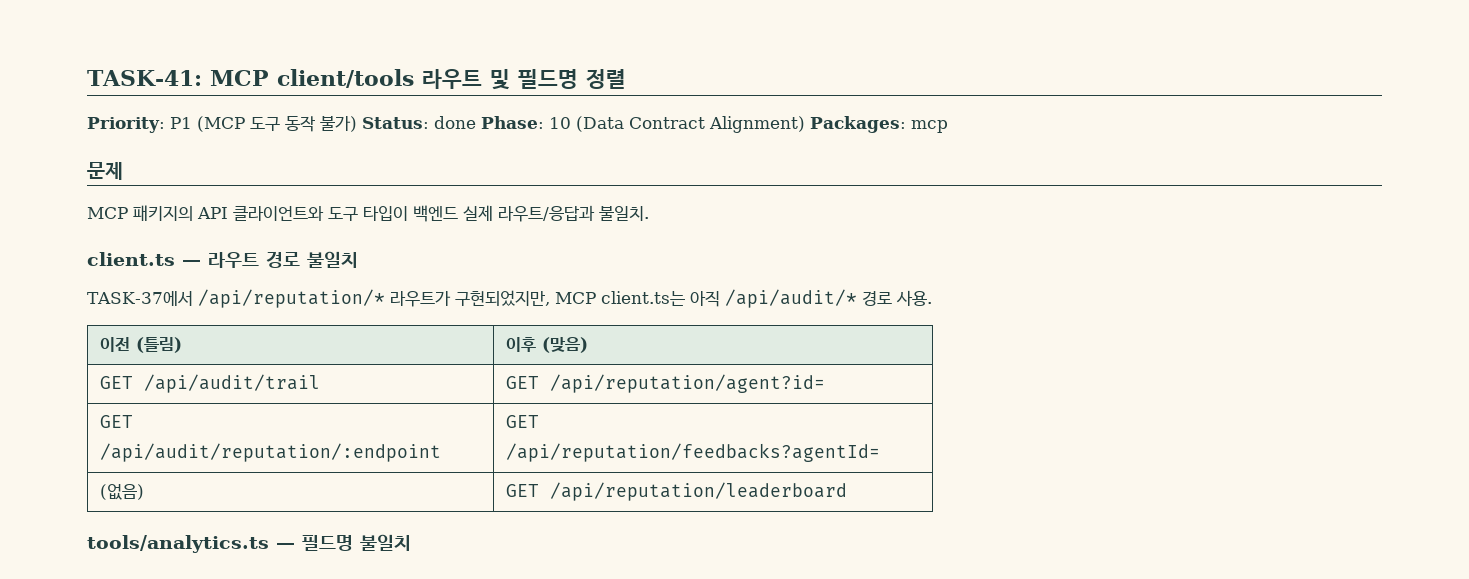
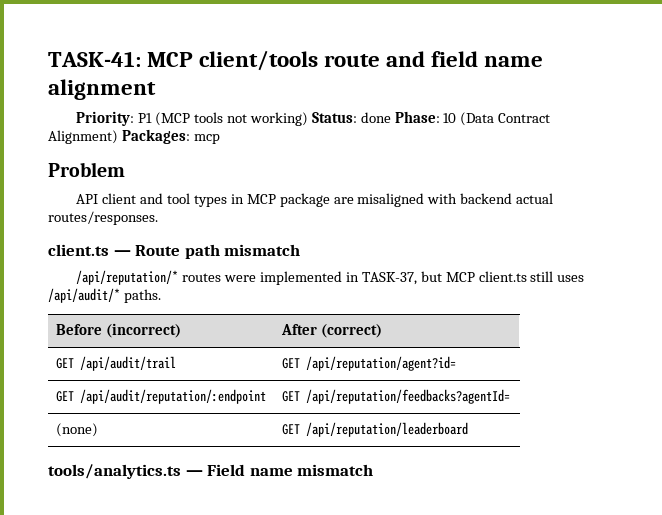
- TASK-41: MCP client/tools 라우트 및 필드명 정렬
+ TASK-41: MCP client/tools route and field name alignment
- Priority: P1 (MCP 도구 동작 불가) Status: done Phase: 10 (Data Contract Alignment) Packages: mcp
+ Priority: P1 (MCP tools not working) Status: done Phase: 10 (Data Contract Alignment) Packages: mcp
- 문제
- MCP 패키지의 API 클라이언트와 도구 타입이 백엔드 실제 라우트/응답과 불일치.
- client.ts — 라우트 경로 불일치
- TASK-37에서 /api/reputation/* 라우트가 구현되었지만, MCP client.ts는 아직 /api/audit/* 경로 사용.
- 이전 (틀림) | 이후 (맞음)
+ Problem
+ API client and tool types in MCP package are misaligned with backend actual routes/responses.
+ client.ts — Route path mismatch
+ /api/reputation/* routes were implemented in TASK-37, but MCP client.ts still uses /api/audit/* paths.
+ Before (incorrect) | After (correct)
- (없음) | GET /api/reputation/leaderboard
+ (none) | GET /api/reputation/leaderboard
- tools/analytics.ts — 필드명 불일치
+ tools/analytics.ts — Field name mismatch

